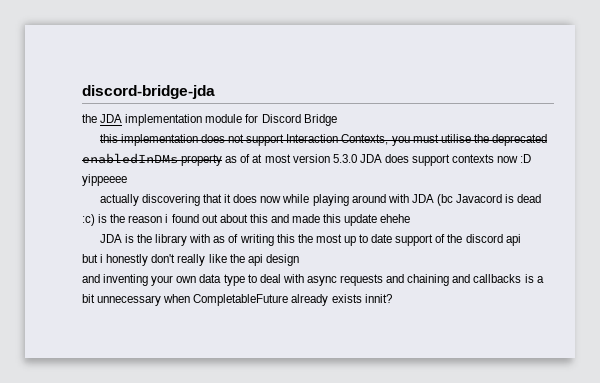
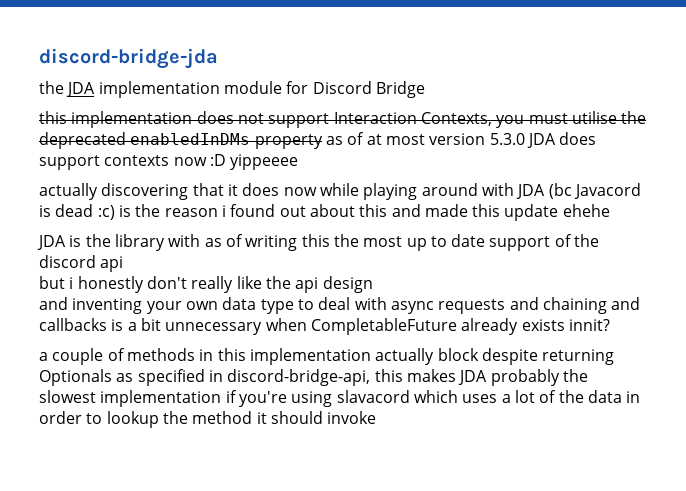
+ a couple of methods in this implementation actually block despite returning Optionals as specified in discord-bridge-api, this makes JDA probably the slowest implementation if you're using slavacord which uses a lot of the data in order to lookup the method it should invoke

